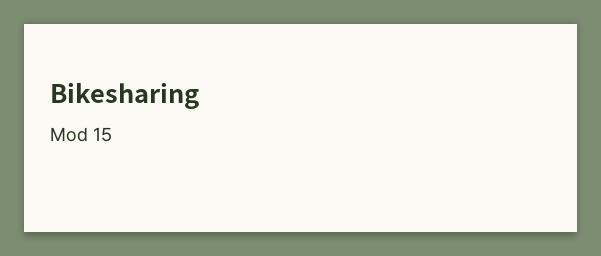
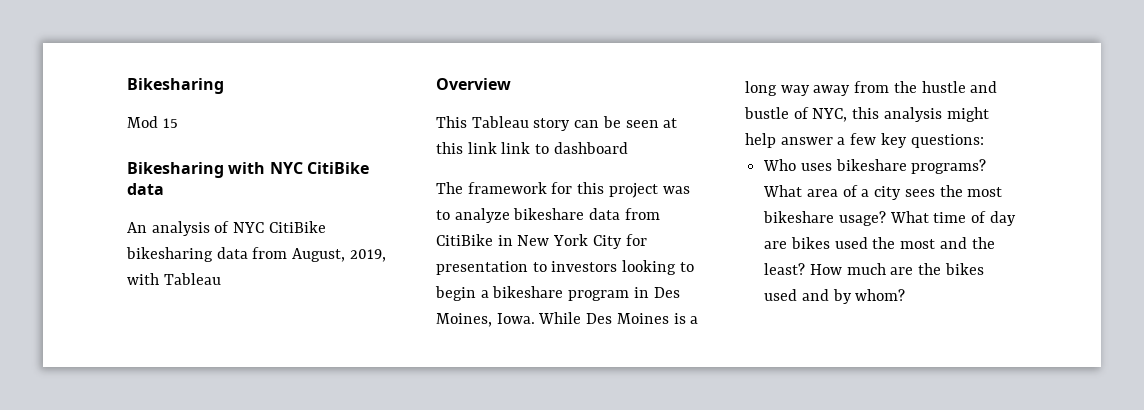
+ Bikesharing with NYC CitiBike data
+ An analysis of NYC CitiBike bikesharing data from August, 2019, with Tableau
+ Overview
+ This Tableau story can be seen at this link link to dashboard
+ The framework for this project was to analyze bikeshare data from CitiBike in New York City for presentation to investors looking to begin a bikeshare program in Des Moines, Iowa. While Des Moines is a long way away from the hustle and bustle of NYC, this analysis might help answer a few key questions:
+ Who uses bikeshare programs? What area of a city sees the most bikeshare usage? What time of day are bikes used the most and the least? How much are the bikes used and by whom?

